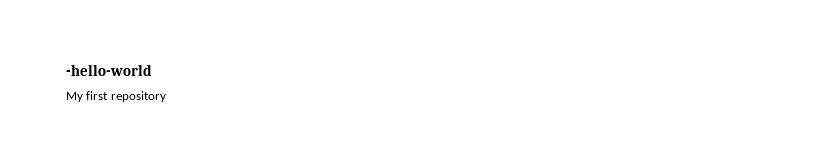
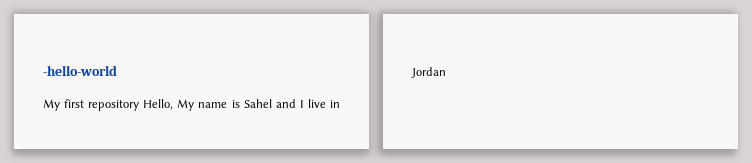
- My first repository
+ My first repository Hello, My name is Sahel and I live in Jordan

